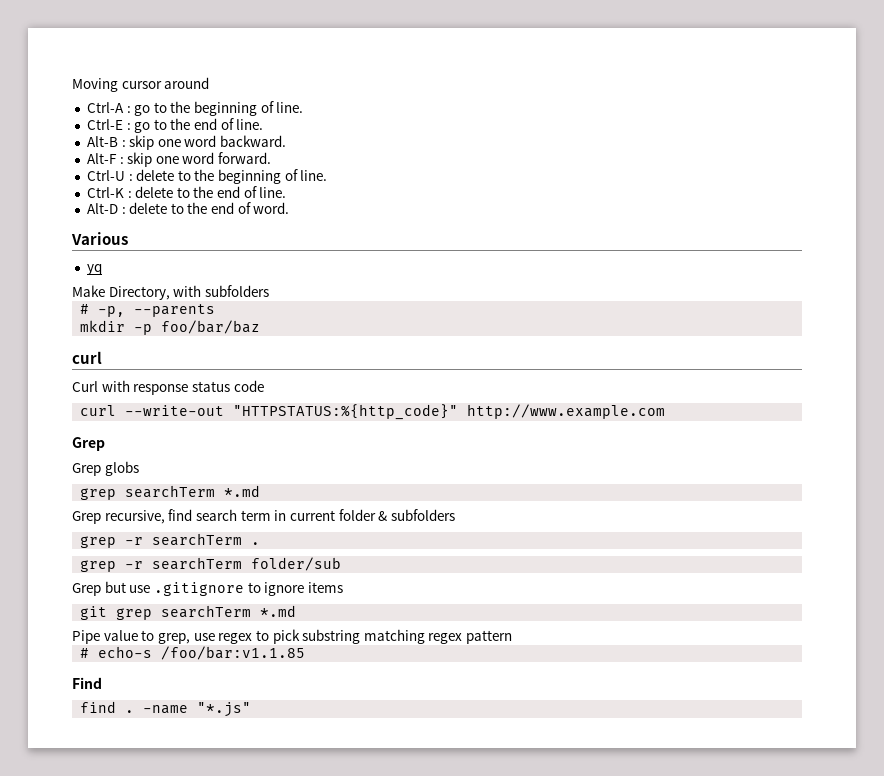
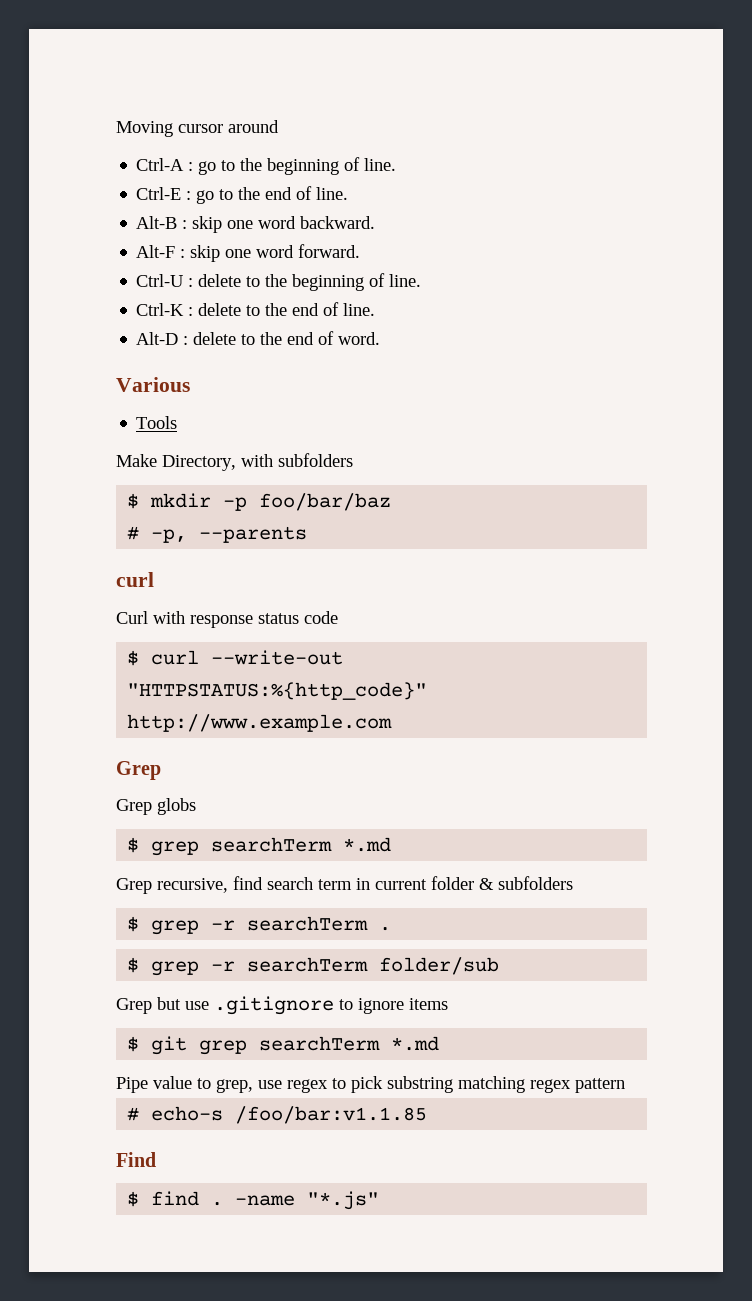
- yq
+ Tools
+ $ mkdir -p foo/bar/baz
- mkdir -p foo/bar/baz
- curl --write-out "HTTPSTATUS:%{http_code}" http://www.example.com
+ $ curl --write-out "HTTPSTATUS:%{http_code}" http://www.example.com
  Grep globs
- grep searchTerm *.md
+ $ grep searchTerm *.md
- grep -r searchTerm .
+ $ grep -r searchTerm .
- grep -r searchTerm folder/sub
+ $ grep -r searchTerm folder/sub
- git grep searchTerm *.md
+ $ git grep searchTerm *.md
- find .
+ $ find .

